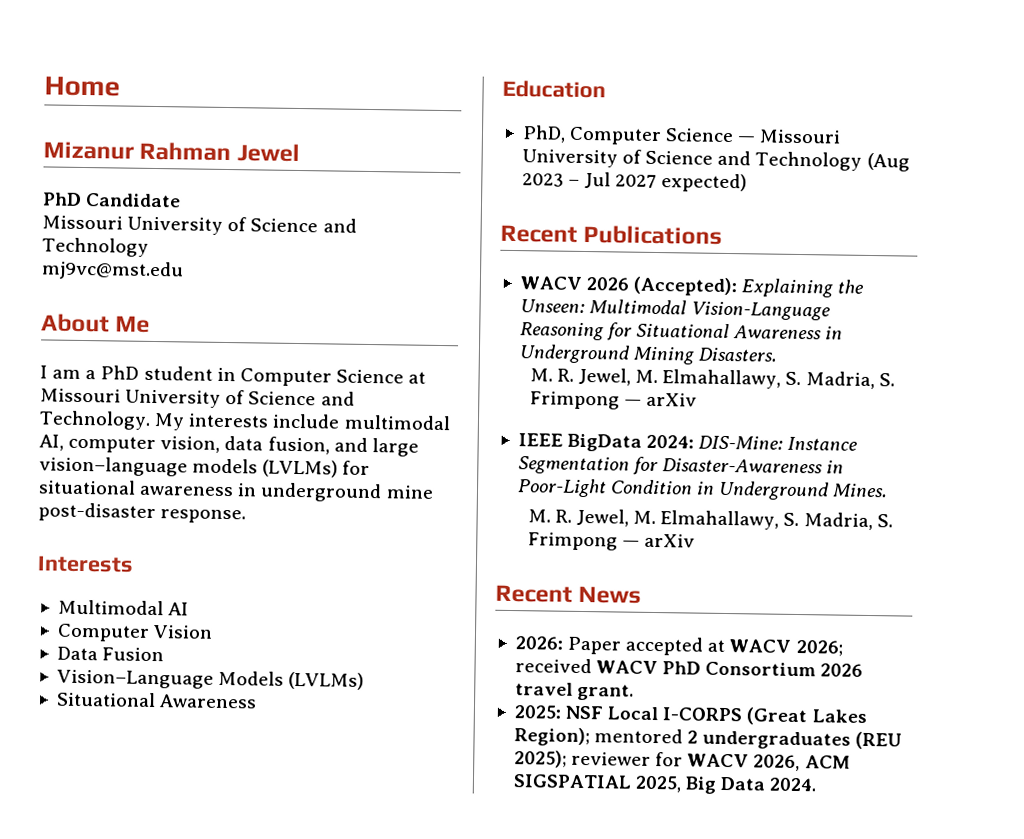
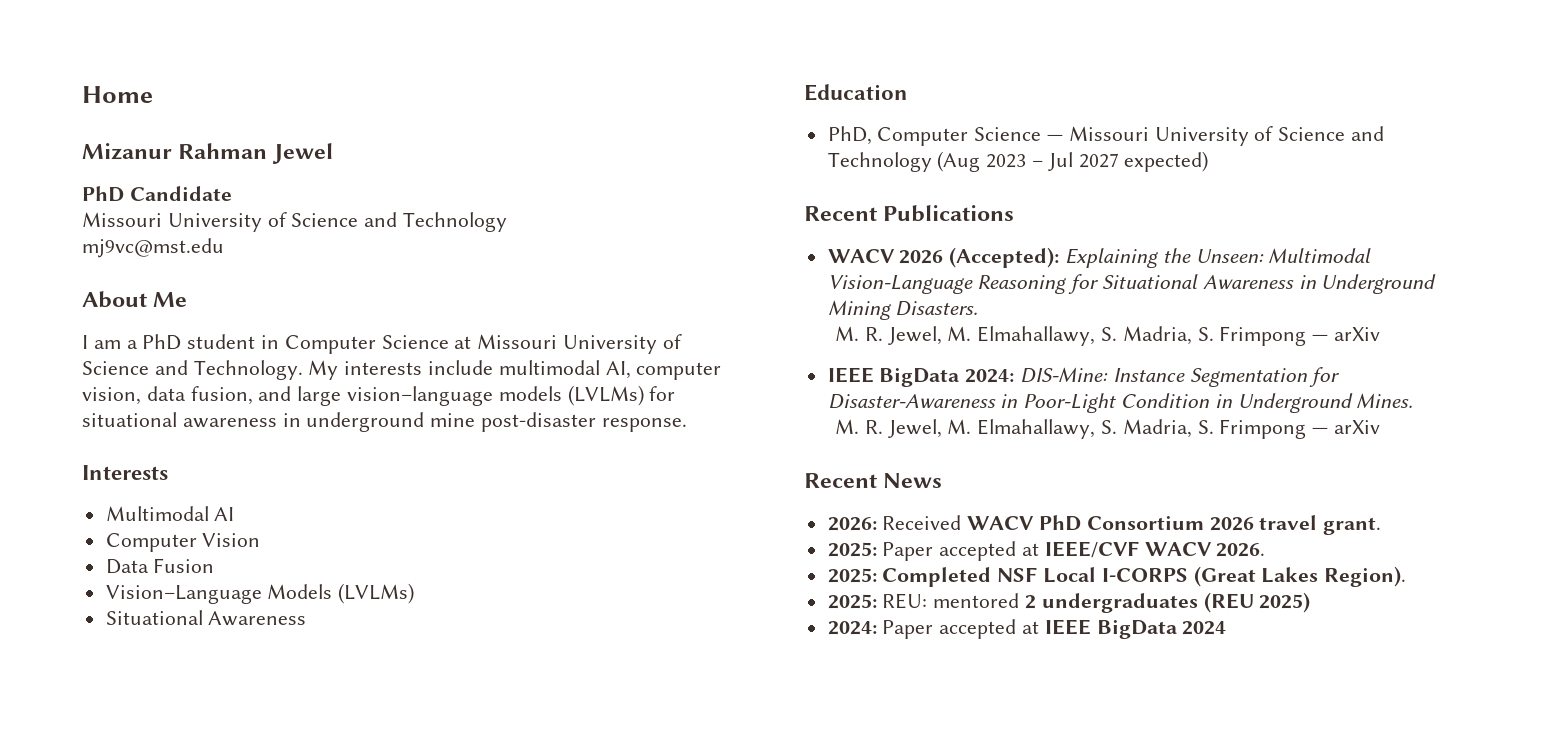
- 2026: Paper accepted at WACV 2026; received WACV PhD Consortium 2026 travel grant.
+ 2026: Received WACV PhD Consortium 2026 travel grant.
- 2025: NSF Local I-CORPS (Great Lakes Region); mentored 2 undergraduates (REU 2025); reviewer for WACV 2026, ACM SIGSPATIAL 2025, Big Data 2024.
+ 2025: Paper accepted at IEEE/CVF WACV 2026.
+ 2025: Completed NSF Local I-CORPS (Great Lakes Region).
+ 2025: REU: mentored 2 undergraduates (REU 2025)
+ 2024: Paper accepted at IEEE BigData 2024

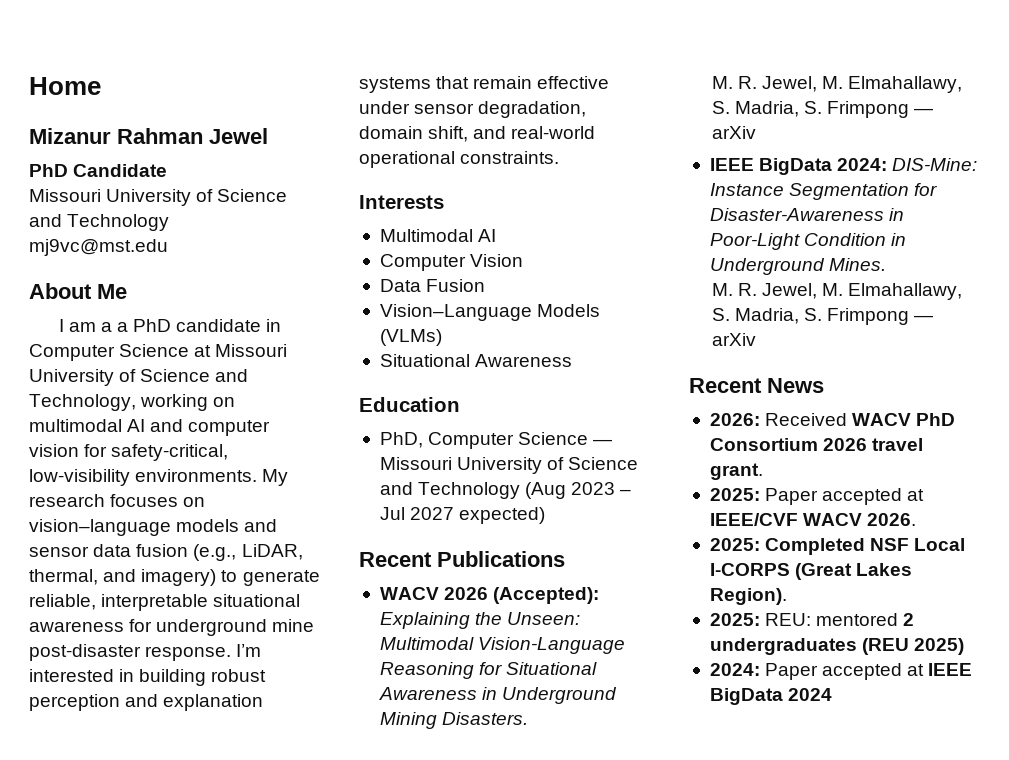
- I am a PhD student in Computer Science at Missouri University of Science and Technology. My interests include multimodal AI, computer vision, data fusion, and large vision–language models (LVLMs) for situational awareness in underground mine post-disaster response.
+ I am a a PhD candidate in Computer Science at Missouri University of Science and Technology, working on multimodal AI and computer vision for safety-critical, low-visibility environments. My research focuses on vision–language models and sensor data fusion (e.g., LiDAR, thermal, and imagery) to generate reliable, interpretable situational awareness for underground mine post-disaster response. I’m interested in building robust perception and explanation systems that remain effective under sensor degradation, domain shift, and real-world operational constraints.
- Vision–Language Models (LVLMs)
+ Vision–Language Models (VLMs)

